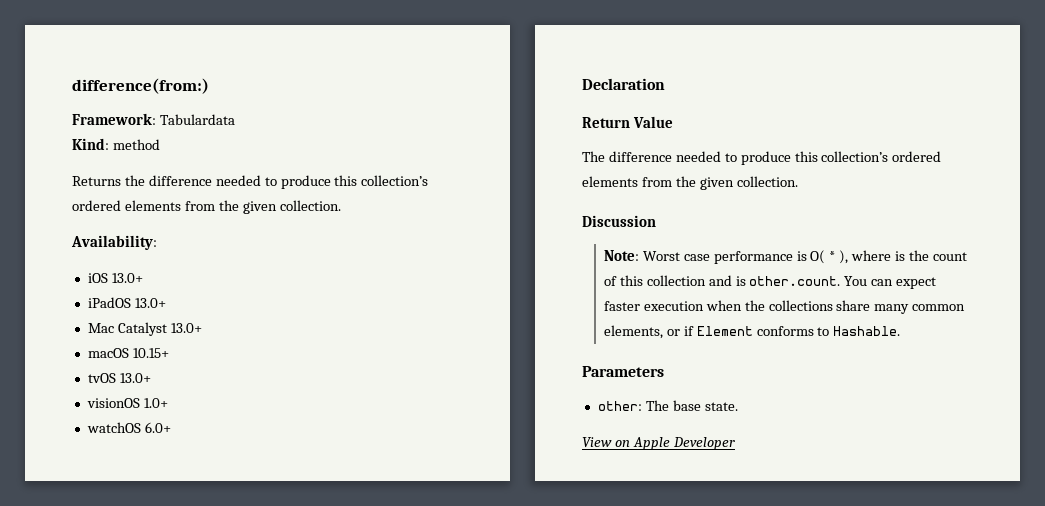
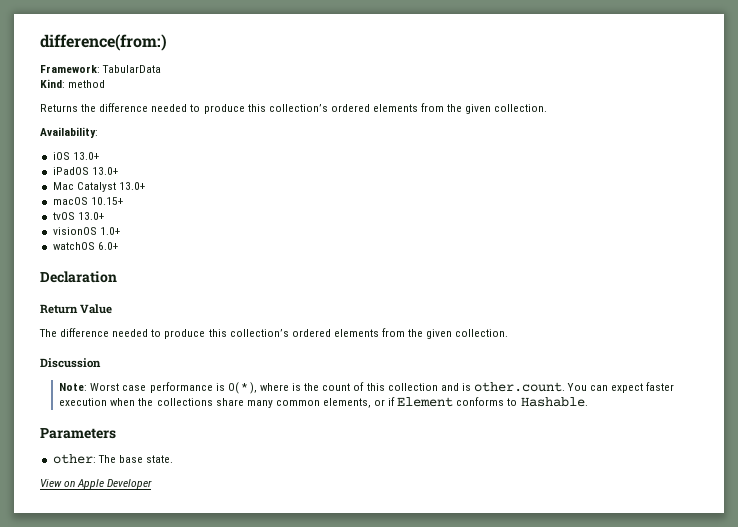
- Framework: Tabulardata
+ Framework: TabularData

